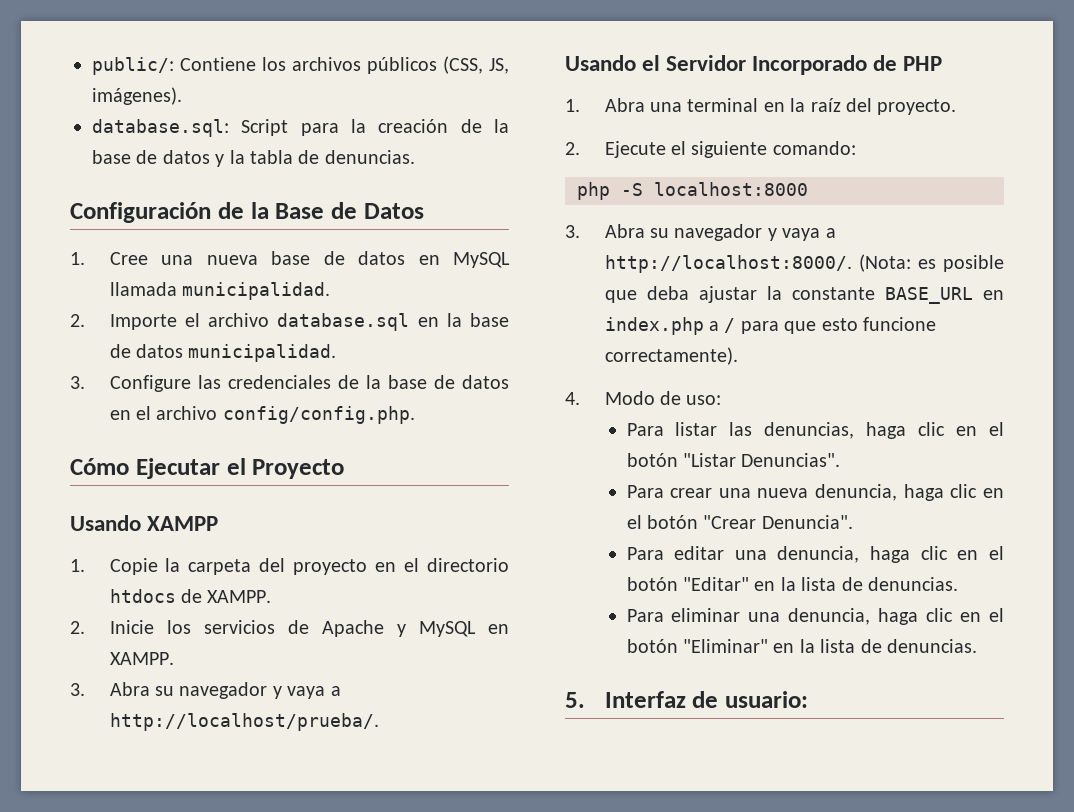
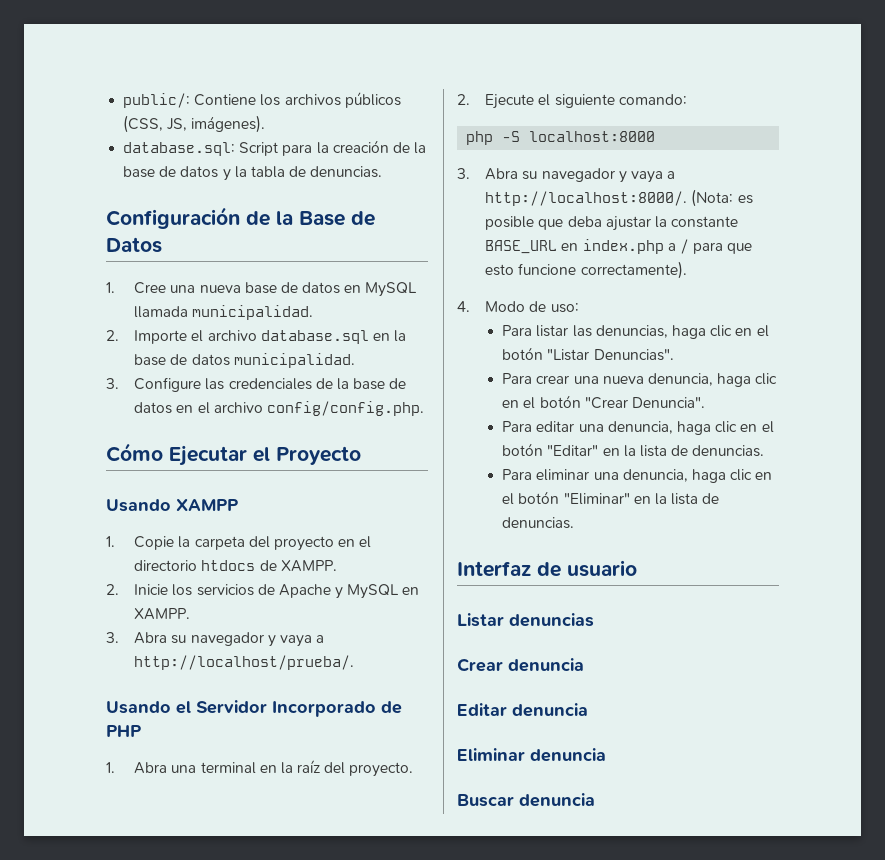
- 5. Interfaz de usuario:
+ Interfaz de usuario
+ Listar denuncias
+ Crear denuncia
+ Editar denuncia
+ Eliminar denuncia
+ Buscar denuncia

